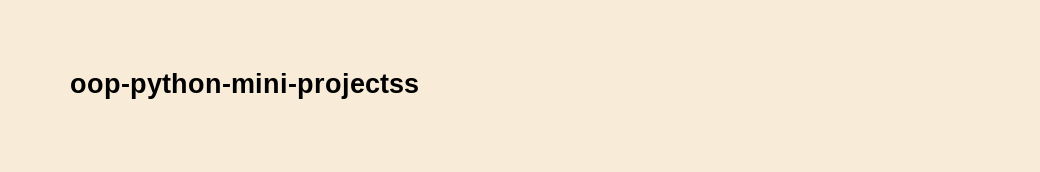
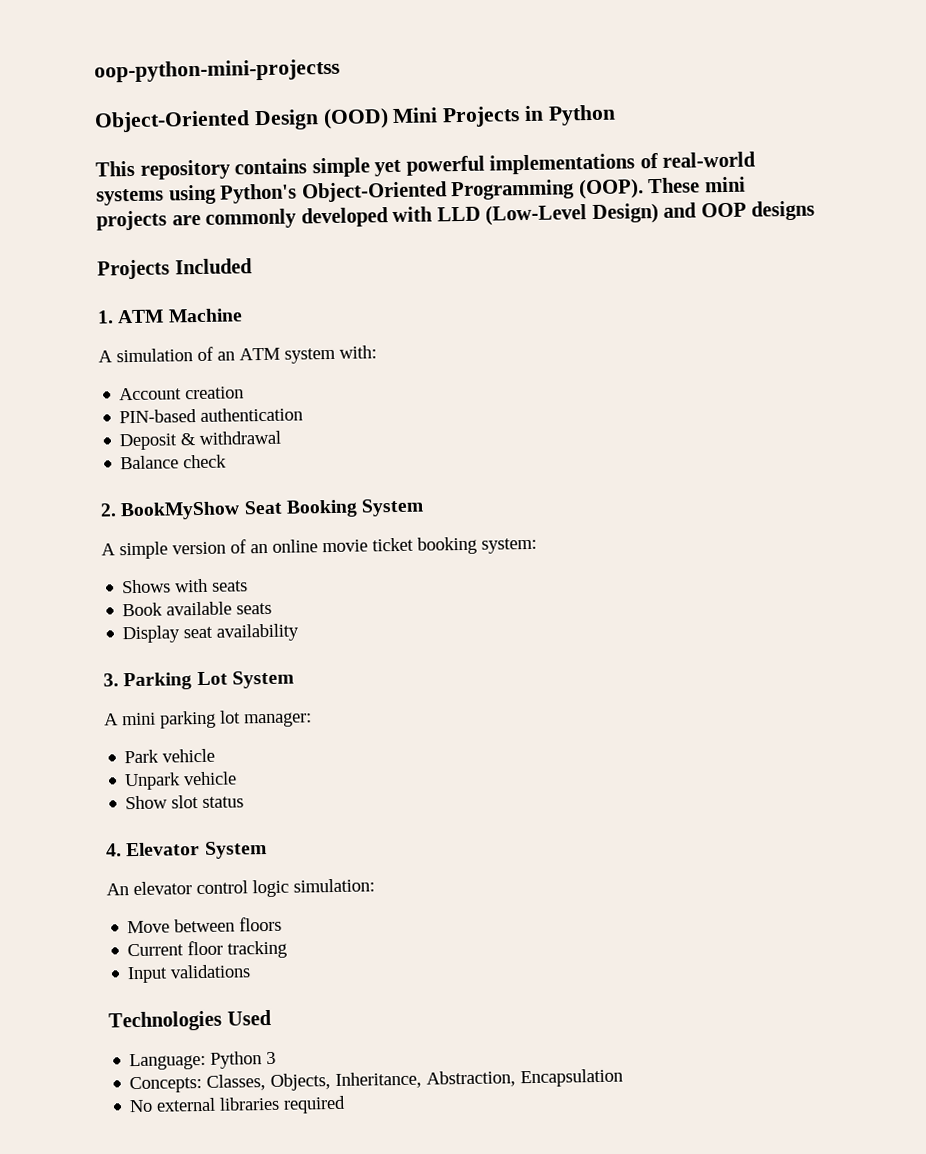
+ Object-Oriented Design (OOD) Mini Projects in Python
+ This repository contains simple yet powerful implementations of real-world systems using Python's Object-Oriented Programming (OOP). These mini projects are commonly developed with LLD (Low-Level Design) and OOP designs
+ Projects Included
+ 1. ATM Machine
+ A simulation of an ATM system with:
+ Account creation
+ PIN-based authentication
+ Deposit & withdrawal
+ Balance check
+ 2. BookMyShow Seat Booking System
+ A simple version of an online movie ticket booking system:
+ Shows with seats
+ Book available seats
+ Display seat availability
+ 3. Parking Lot System
+ A mini parking lot manager:
+ Park vehicle
+ Unpark vehicle
+ Show slot status
+ 4. Elevator System
+ An elevator control logic simulation:
+ Move between floors
+ Current floor tracking
+ Input validations
+ Technologies Used
+ Language: Python 3
+ Concepts: Classes, Objects, Inheritance, Abstraction, Encapsulation
+ No external libraries required

